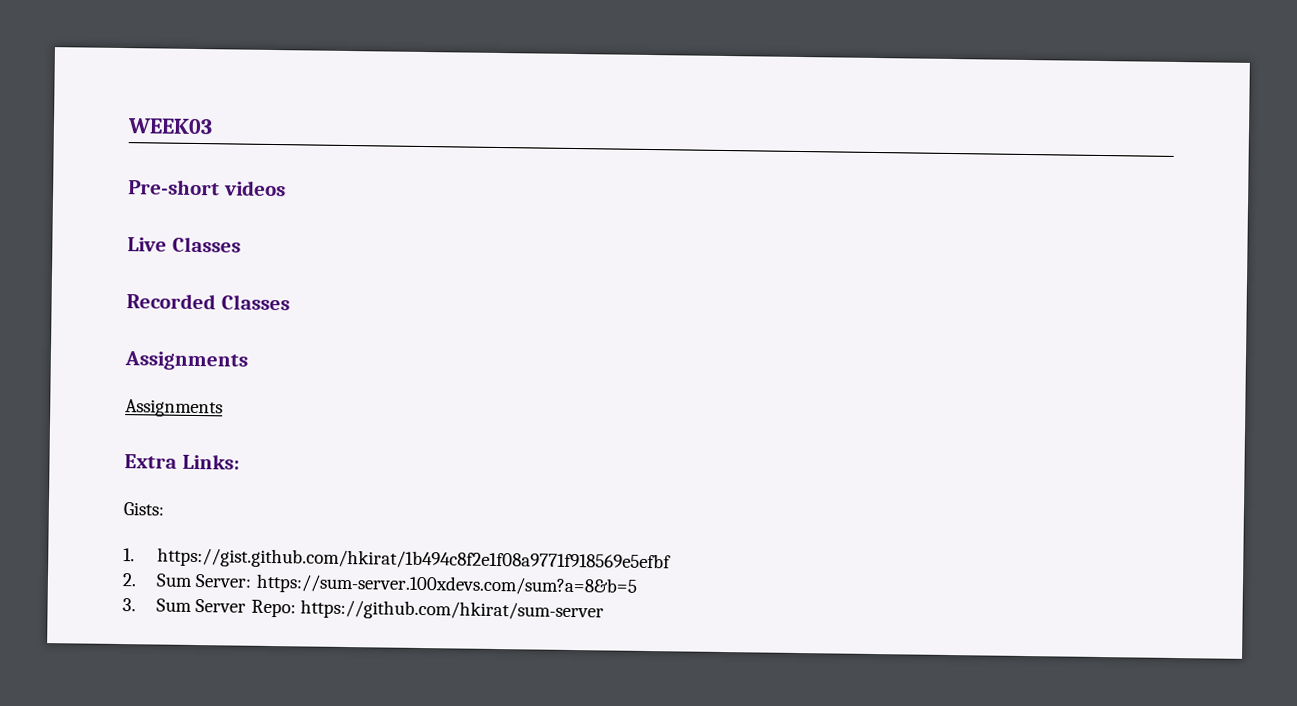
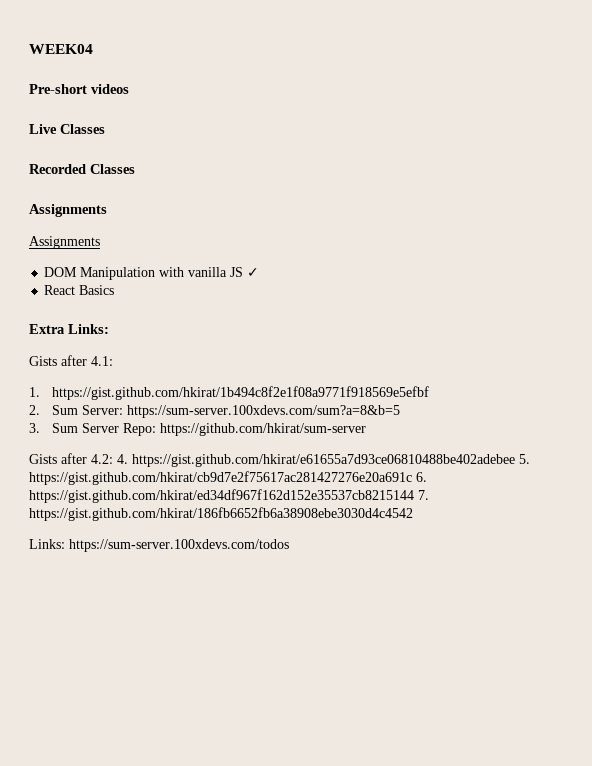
- WEEK03
+ WEEK04
+ DOM Manipulation with vanilla JS ✓
+ React Basics
- Gists:
+ Gists after 4.1:
+ Gists after 4.2: 4. https://gist.github.com/hkirat/e61655a7d93ce06810488be402adebee 5. https://gist.github.com/hkirat/cb9d7e2f75617ac281427276e20a691c 6. https://gist.github.com/hkirat/ed34df967f162d152e35537cb8215144 7. https://gist.github.com/hkirat/186fb6652fb6a38908ebe3030d4c4542
+ Links: https://sum-server.100xdevs.com/todos

